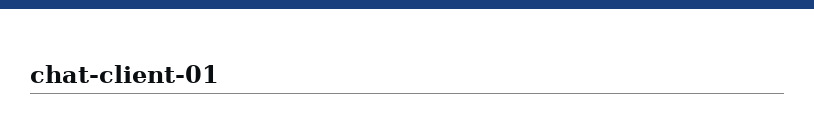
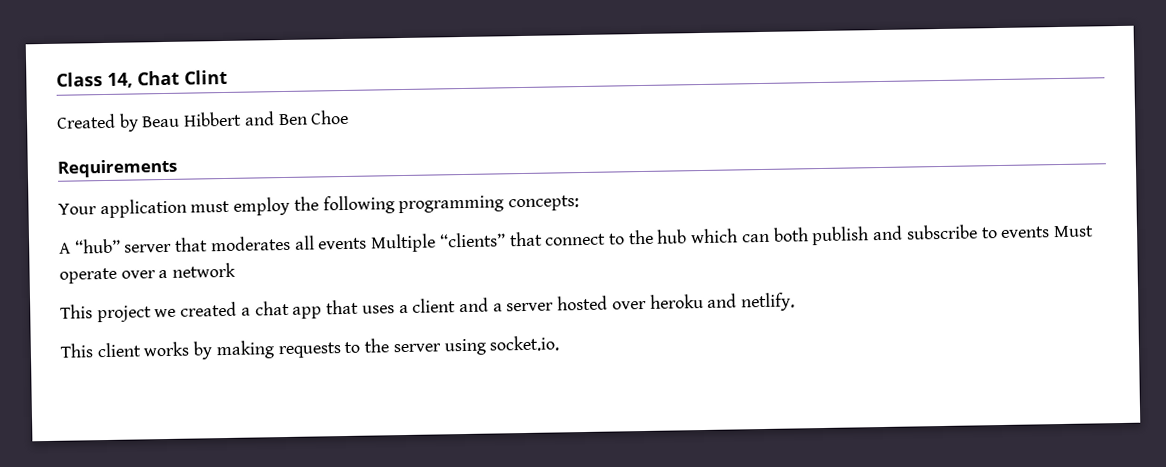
- chat-client-01
+ Class 14, Chat Clint
+ Created by Beau Hibbert and Ben Choe
+ Requirements
+ Your application must employ the following programming concepts:
+ A “hub” server that moderates all events Multiple “clients” that connect to the hub which can both publish and subscribe to events Must operate over a network
+ This project we created a chat app that uses a client and a server hosted over heroku and netlify.
+ This client works by making requests to the server using socket.io.

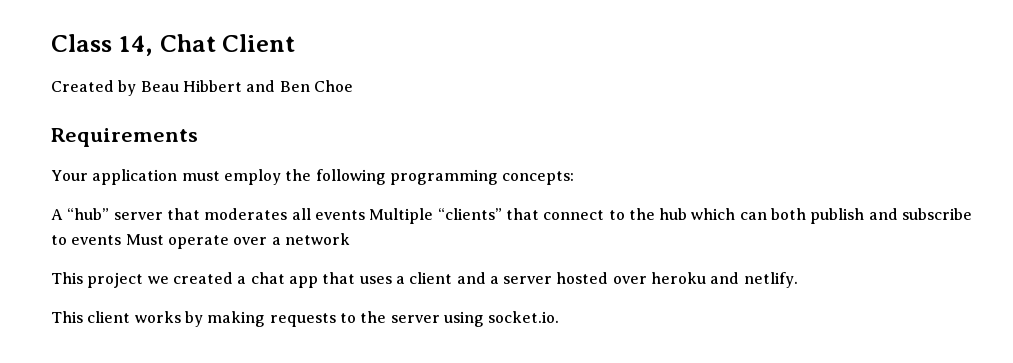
- Class 14, Chat Clint
+ Class 14, Chat Client

